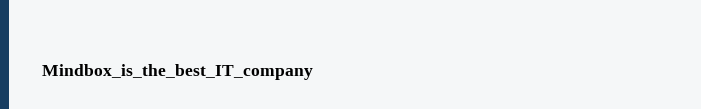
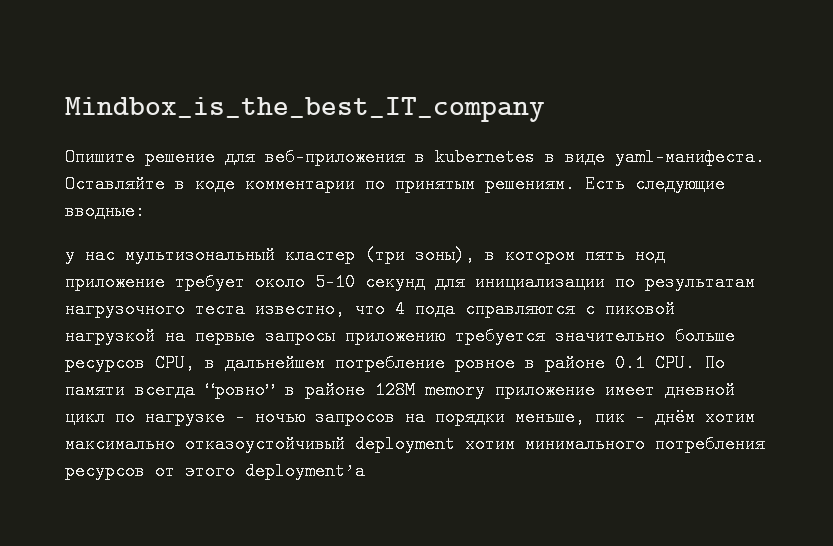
+ Опишите решение для веб-приложения в kubernetes в виде yaml-манифеста. Оставляйте в коде комментарии по принятым решениям. Есть следующие вводные:
+ у нас мультизональный кластер (три зоны), в котором пять нод приложение требует около 5-10 секунд для инициализации по результатам нагрузочного теста известно, что 4 пода справляются с пиковой нагрузкой на первые запросы приложению требуется значительно больше ресурсов CPU, в дальнейшем потребление ровное в районе 0.1 CPU. По памяти всегда “ровно” в районе 128M memory приложение имеет дневной цикл по нагрузке – ночью запросов на порядки меньше, пик – днём хотим максимально отказоустойчивый deployment хотим минимального потребления ресурсов от этого deployment’а

